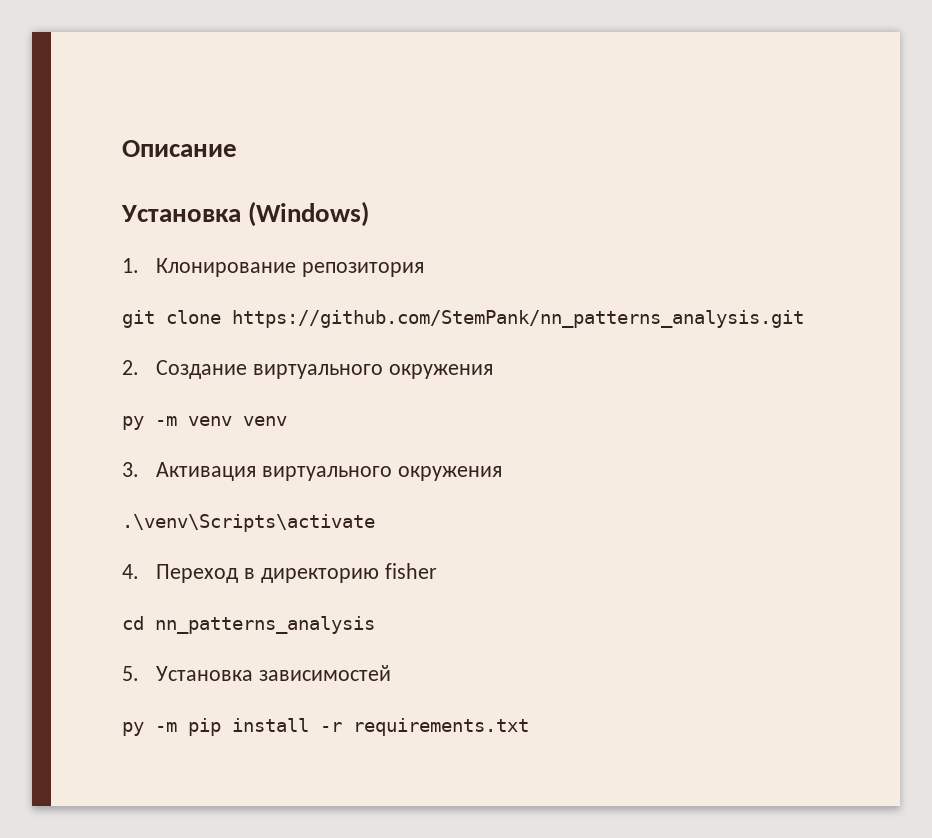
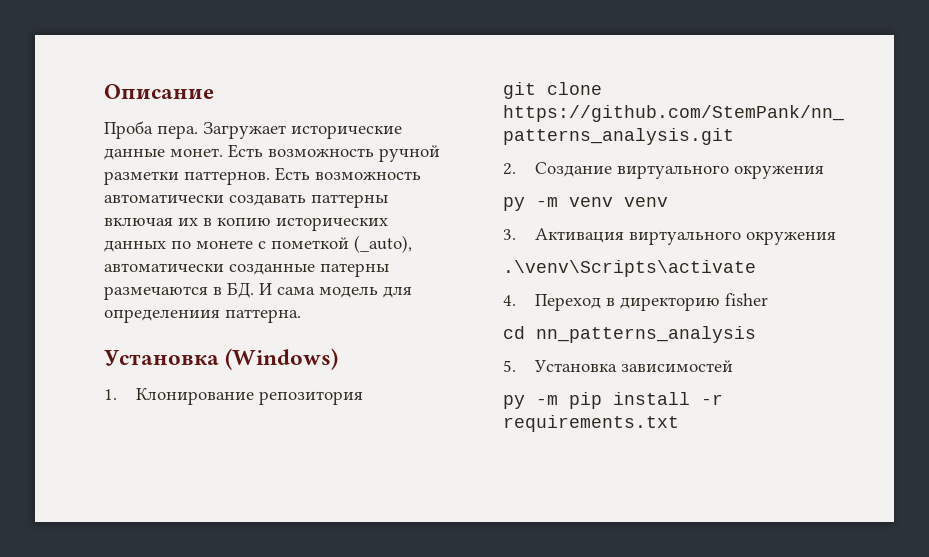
+ Проба пера. Загружает исторические данные монет. Есть возможность ручной разметки паттернов. Есть возможность автоматически создавать паттерны включая их в копию исторических данных по монете с пометкой (_auto), автоматически созданные патерны размечаются в БД. И сама модель для определениия паттерна.

